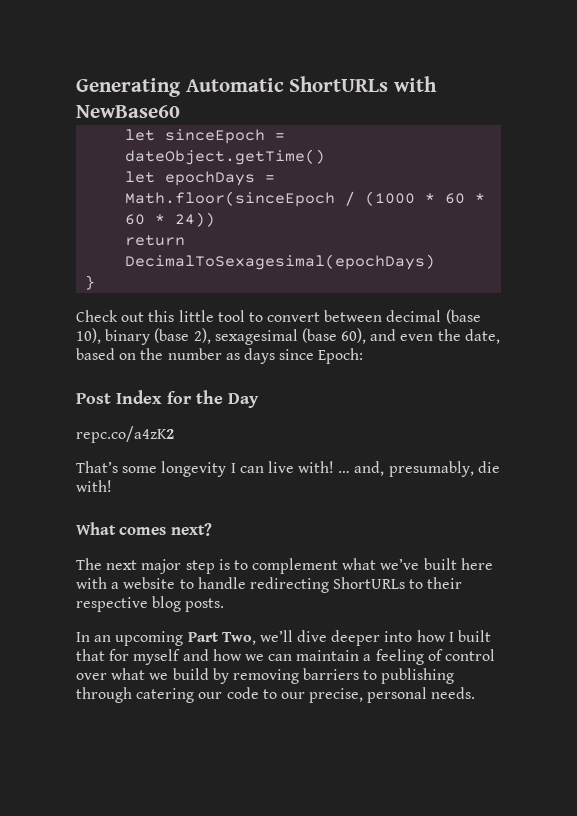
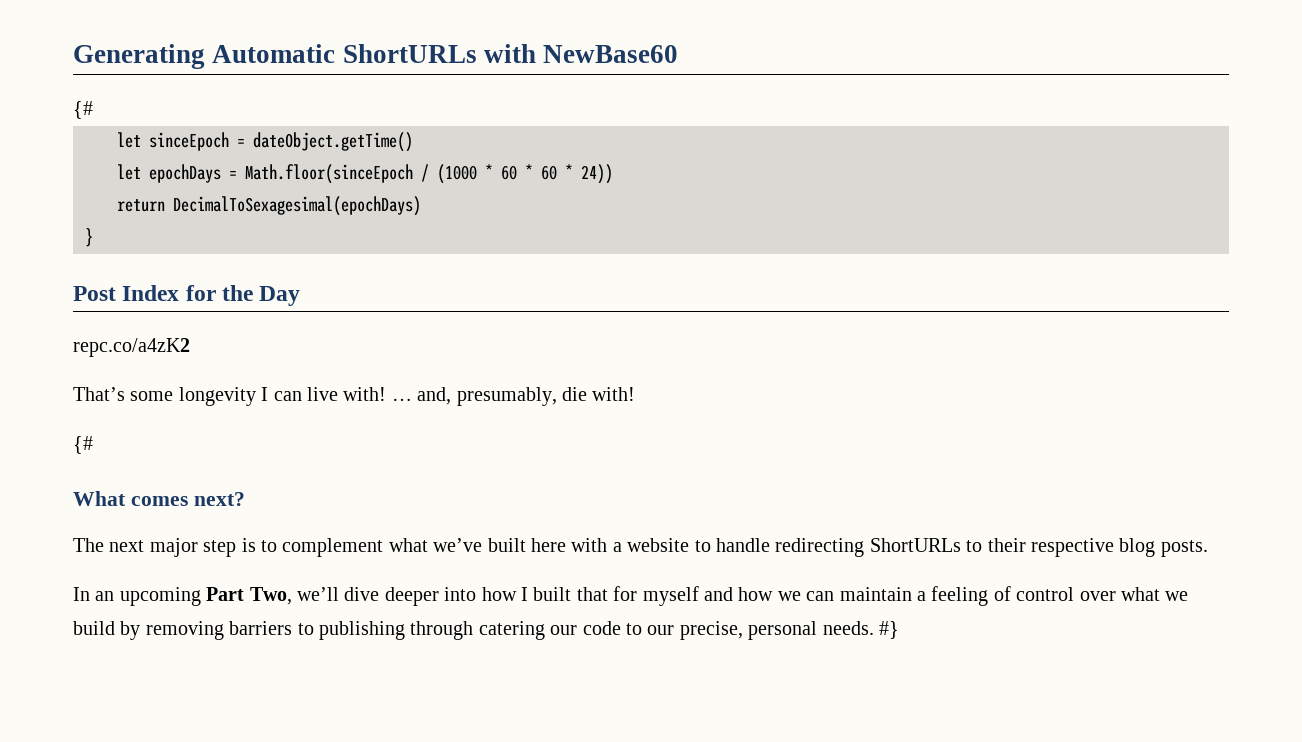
  Generating Automatic ShortURLs with NewBase60
+ {#
- Check out this little tool to convert between decimal (base 10), binary (base 2), sexagesimal (base 60), and even the date, based on the number as days since Epoch:
  … and, presumably, die with!
+ {#
+ #}

